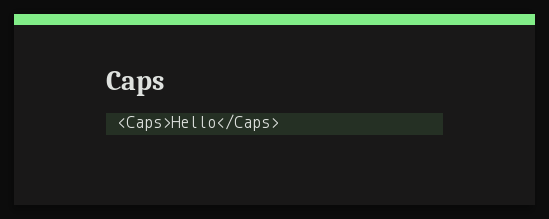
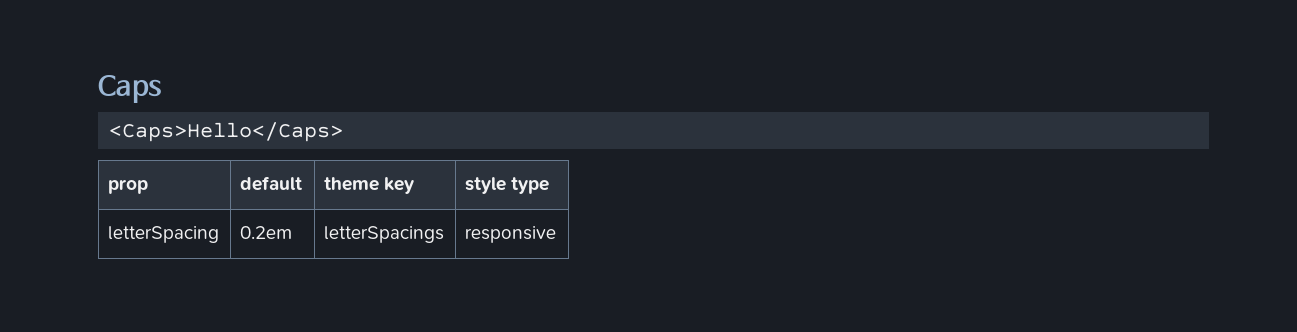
+ prop | default | theme key | style type
+ letterSpacing | 0.2em | letterSpacings | responsive

